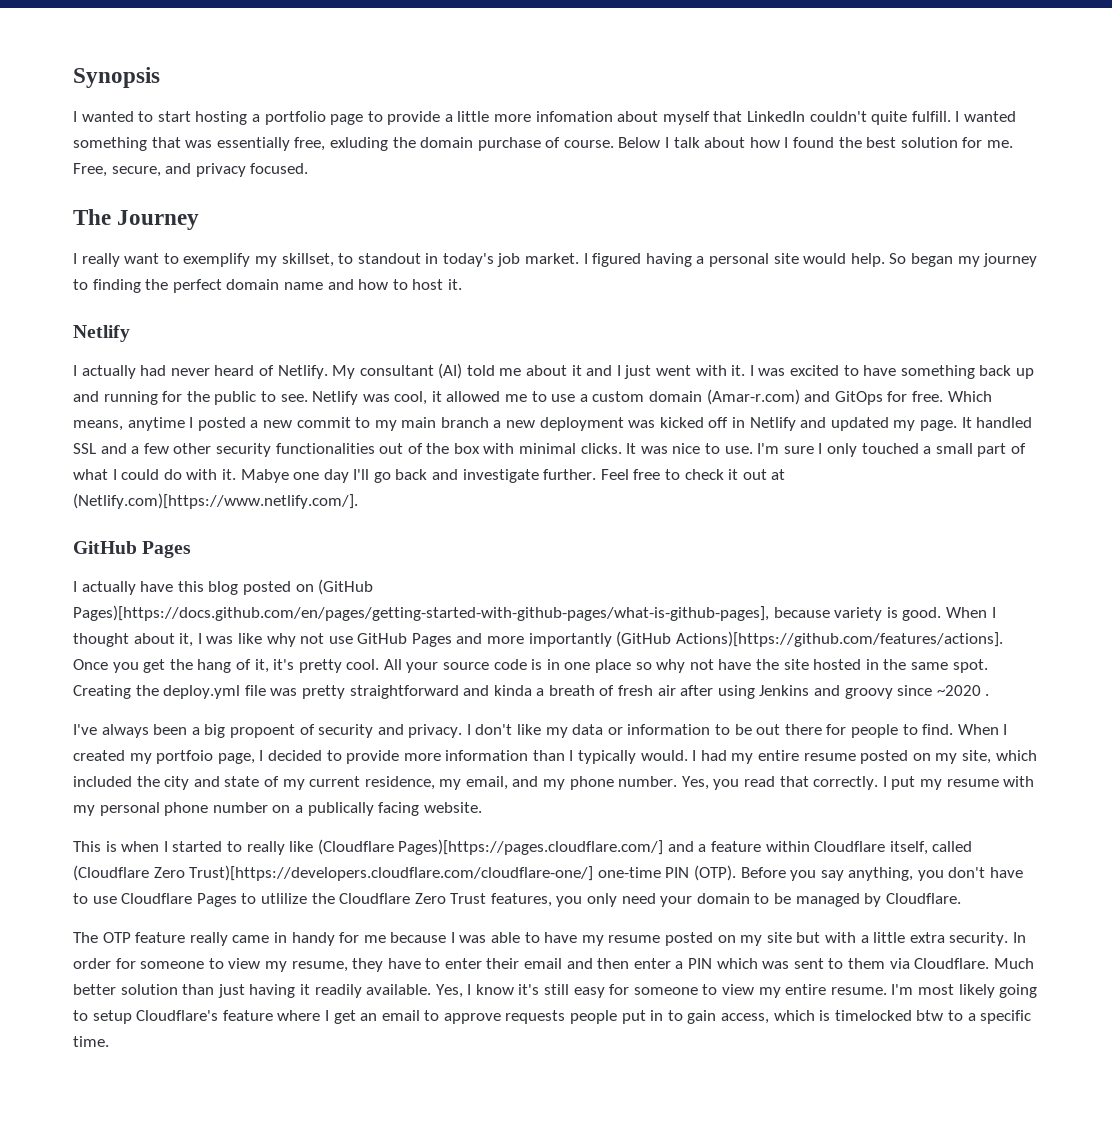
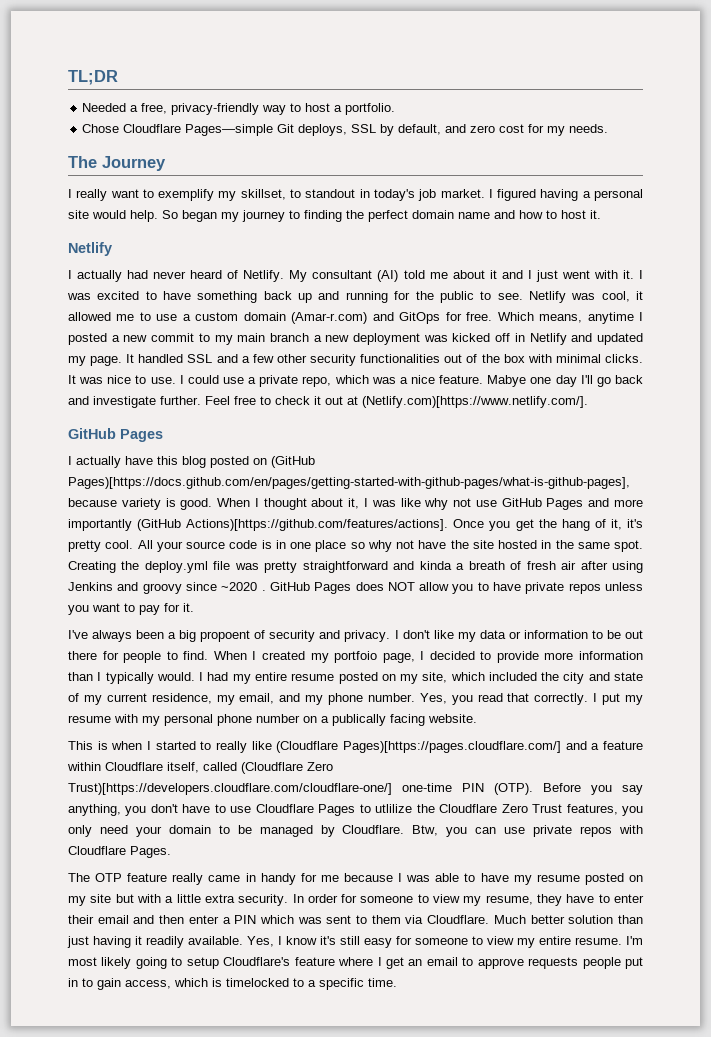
- Synopsis
- I wanted to start hosting a portfolio page to provide a little more infomation about myself that LinkedIn couldn't quite fulfill. I wanted something that was essentially free, exluding the domain purchase of course. Below I talk about how I found the best solution for me. Free, secure, and privacy focused.
+ TL;DR
+ Needed a free, privacy-friendly way to host a portfolio.
+ Chose Cloudflare Pages—simple Git deploys, SSL by default, and zero cost for my needs.
- I'm sure I only touched a small part of what I could do with it.
+ I could use a private repo, which was a nice feature.
+ GitHub Pages does NOT allow you to have private repos unless you want to pay for it.
+ Btw, you can use private repos with Cloudflare Pages.
- I'm most likely going to setup Cloudflare's feature where I get an email to approve requests people put in to gain access, which is timelocked btw to a specific time.
+ I'm most likely going to setup Cloudflare's feature where I get an email to approve requests people put in to gain access, which is timelocked to a specific time.

